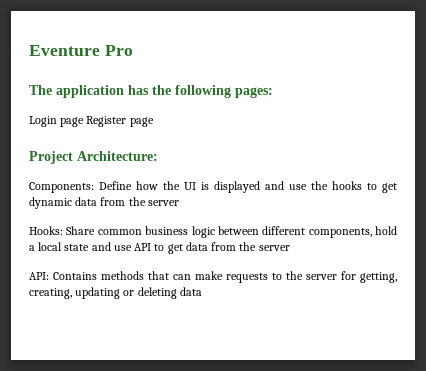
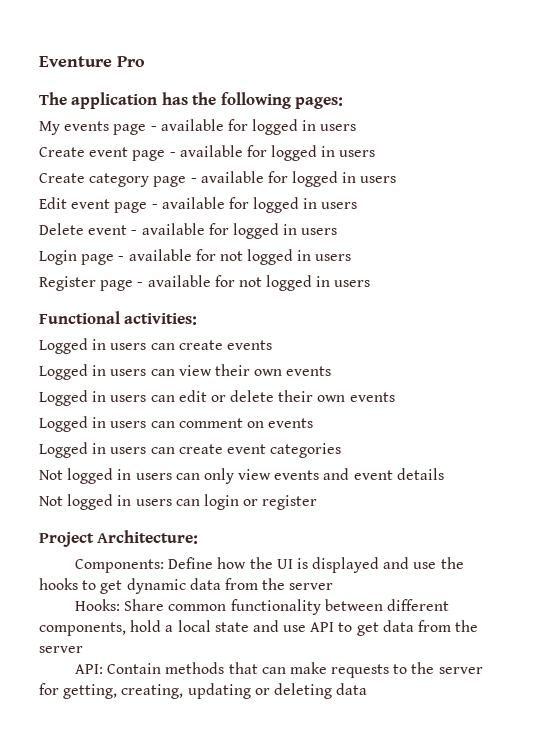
- Login page Register page
+ My events page - available for logged in users
+ Create event page - available for logged in users
+ Create category page - available for logged in users
+ Edit event page - available for logged in users
+ Delete event - available for logged in users
+ Login page - available for not logged in users
+ Register page - available for not logged in users
+ Functional activities:
+ Logged in users can create events
+ Logged in users can view their own events
+ Logged in users can edit or delete their own events
+ Logged in users can comment on events
+ Logged in users can create event categories
+ Not logged in users can only view events and event details
+ Not logged in users can login or register
- Hooks: Share common business logic between different components, hold a local state and use API to get data from the server
+ Hooks: Share common functionality between different components, hold a local state and use API to get data from the server
- API: Contains methods that can make requests to the server for getting, creating, updating or deleting data
+ API: Contain methods that can make requests to the server for getting, creating, updating or deleting data

